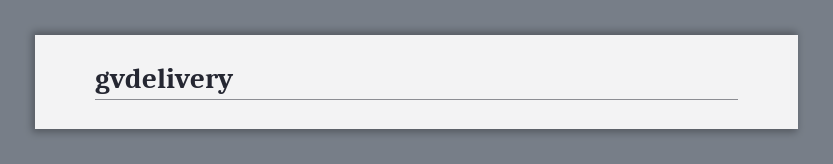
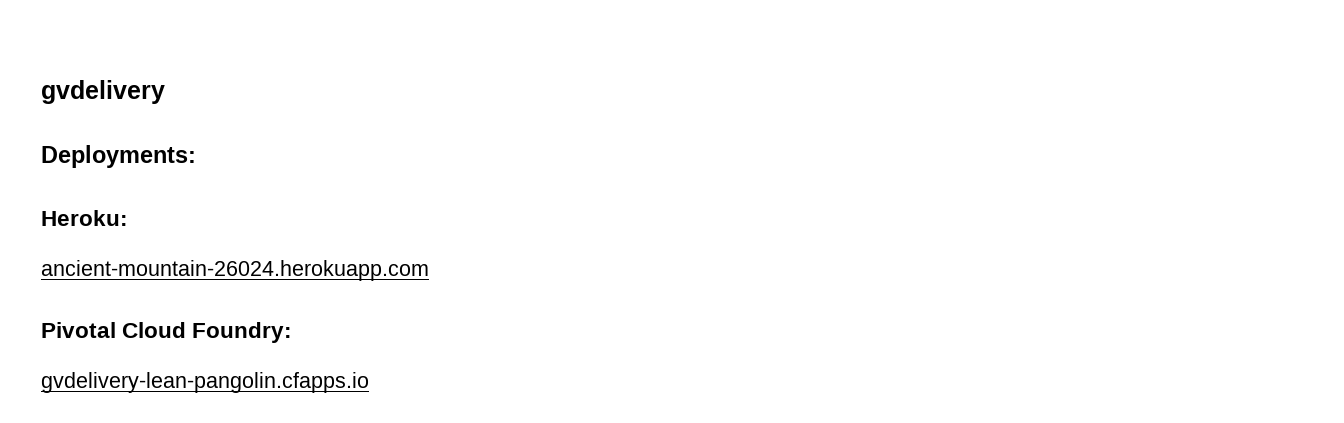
+ Deployments:
+ Heroku:
+ ancient-mountain-26024.herokuapp.com
+ Pivotal Cloud Foundry:
+ gvdelivery-lean-pangolin.cfapps.io

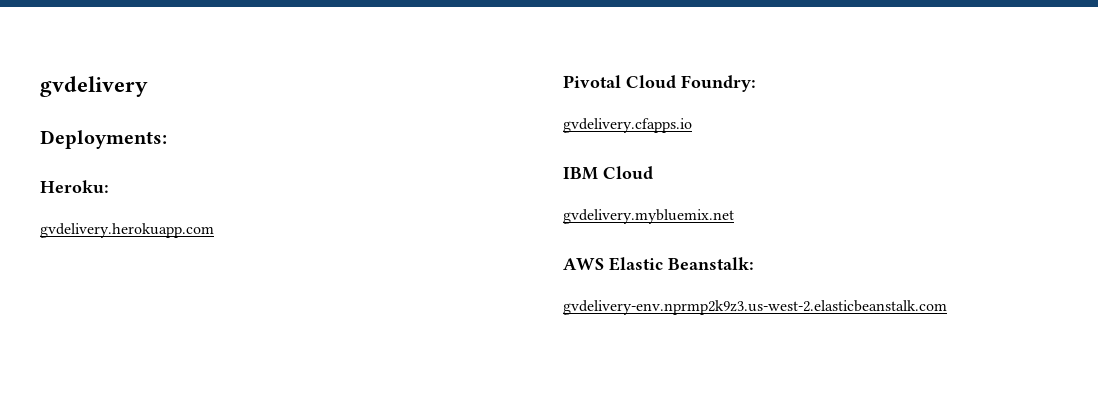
- ancient-mountain-26024.herokuapp.com
+ gvdelivery.herokuapp.com
- gvdelivery-lean-pangolin.cfapps.io
+ gvdelivery.cfapps.io
+ IBM Cloud
+ gvdelivery.mybluemix.net
+ AWS Elastic Beanstalk:
+ gvdelivery-env.nprmp2k9z3.us-west-2.elasticbeanstalk.com

